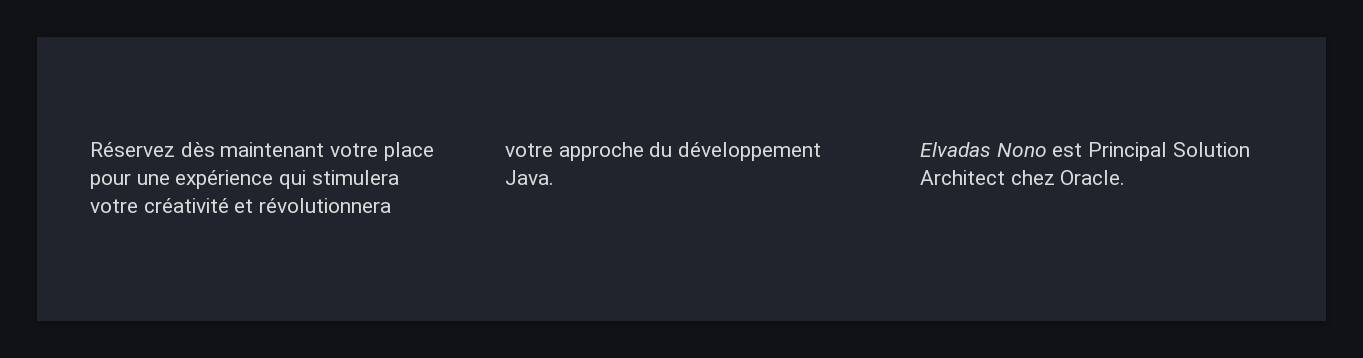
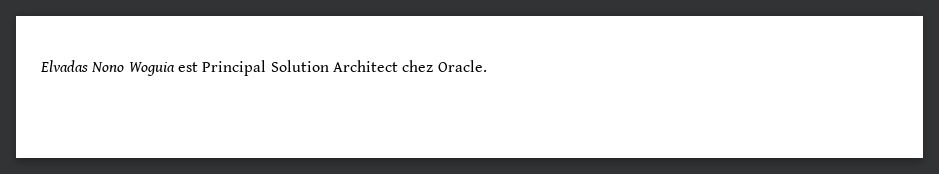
- Réservez dès maintenant votre place pour une expérience qui stimulera votre créativité et révolutionnera votre approche du développement Java.
- Elvadas Nono est Principal Solution Architect chez Oracle.
+ Elvadas Nono Woguia est Principal Solution Architect chez Oracle.

